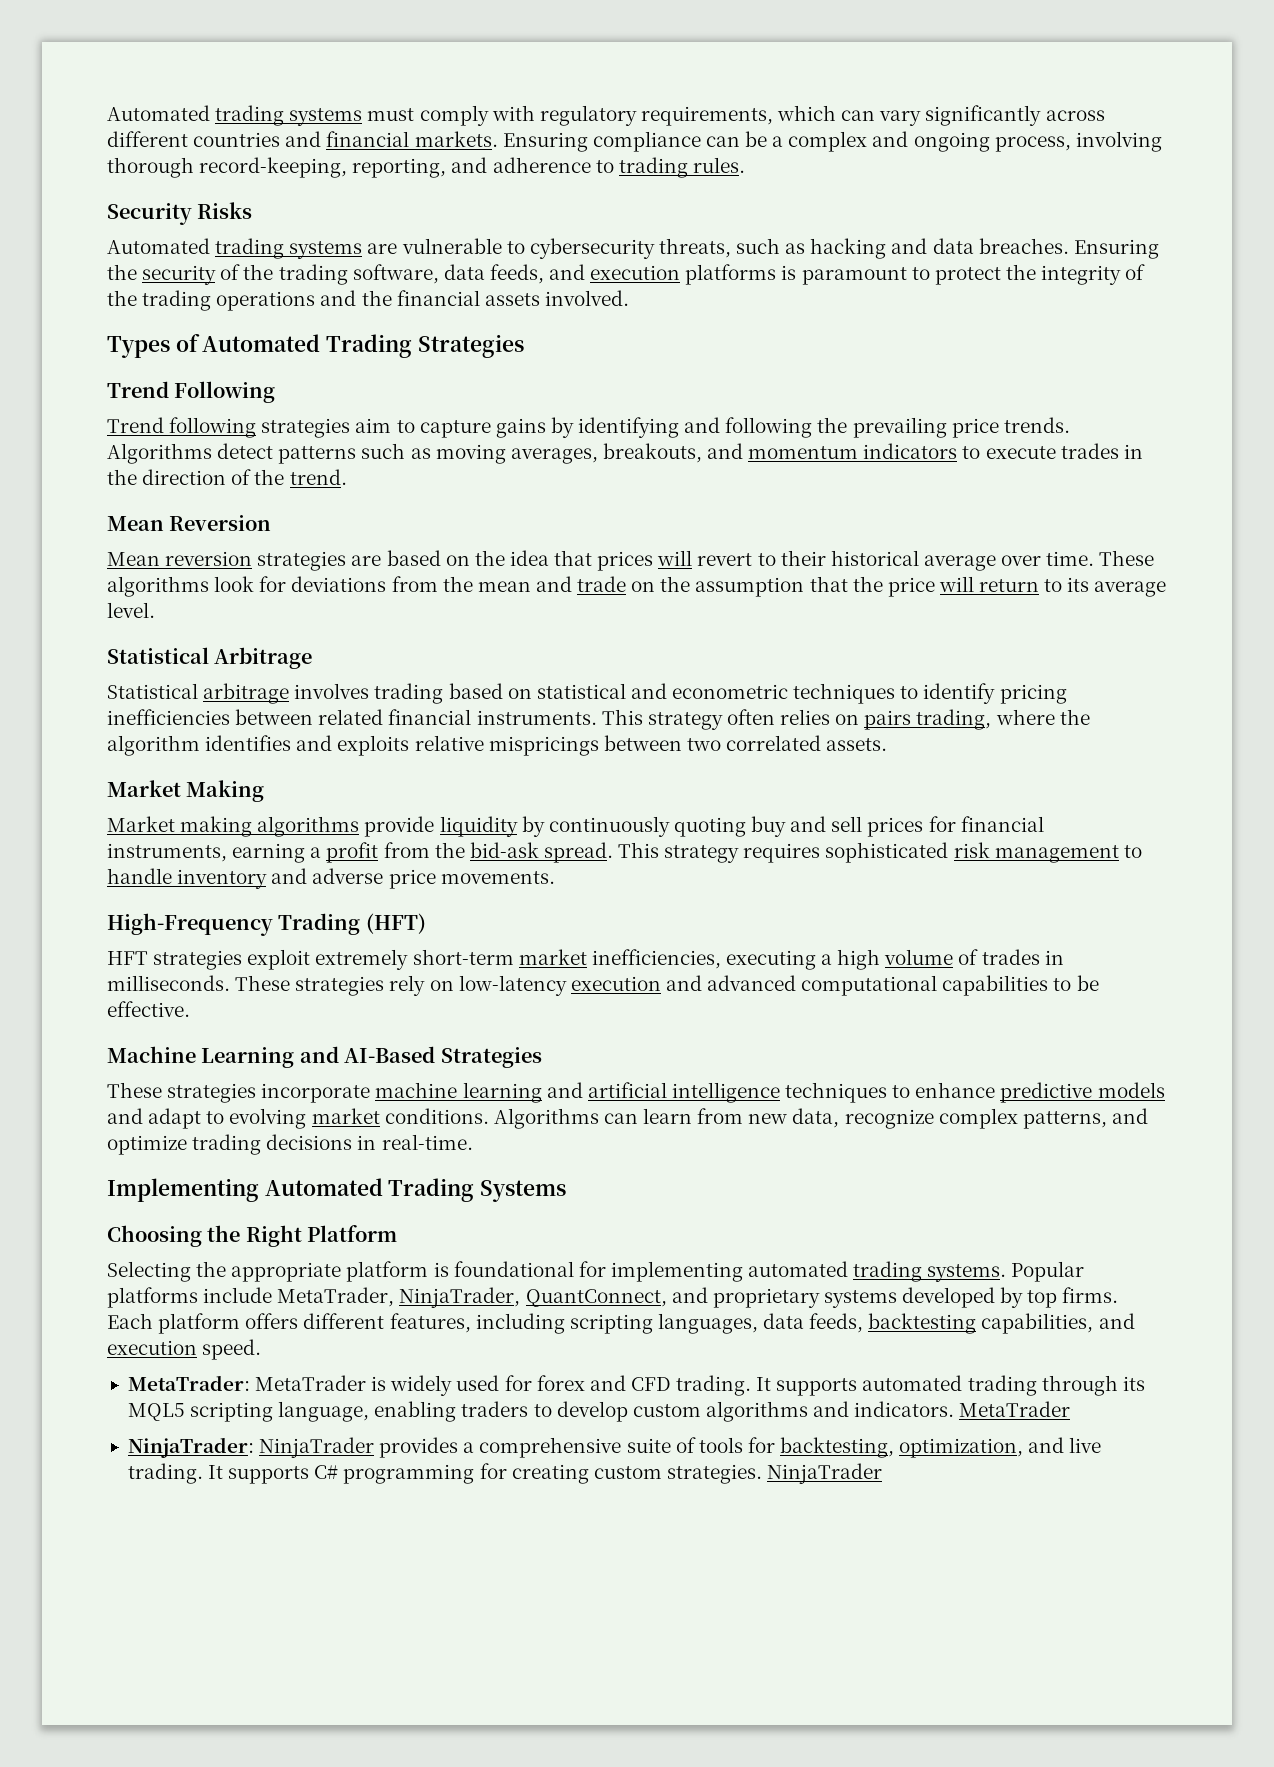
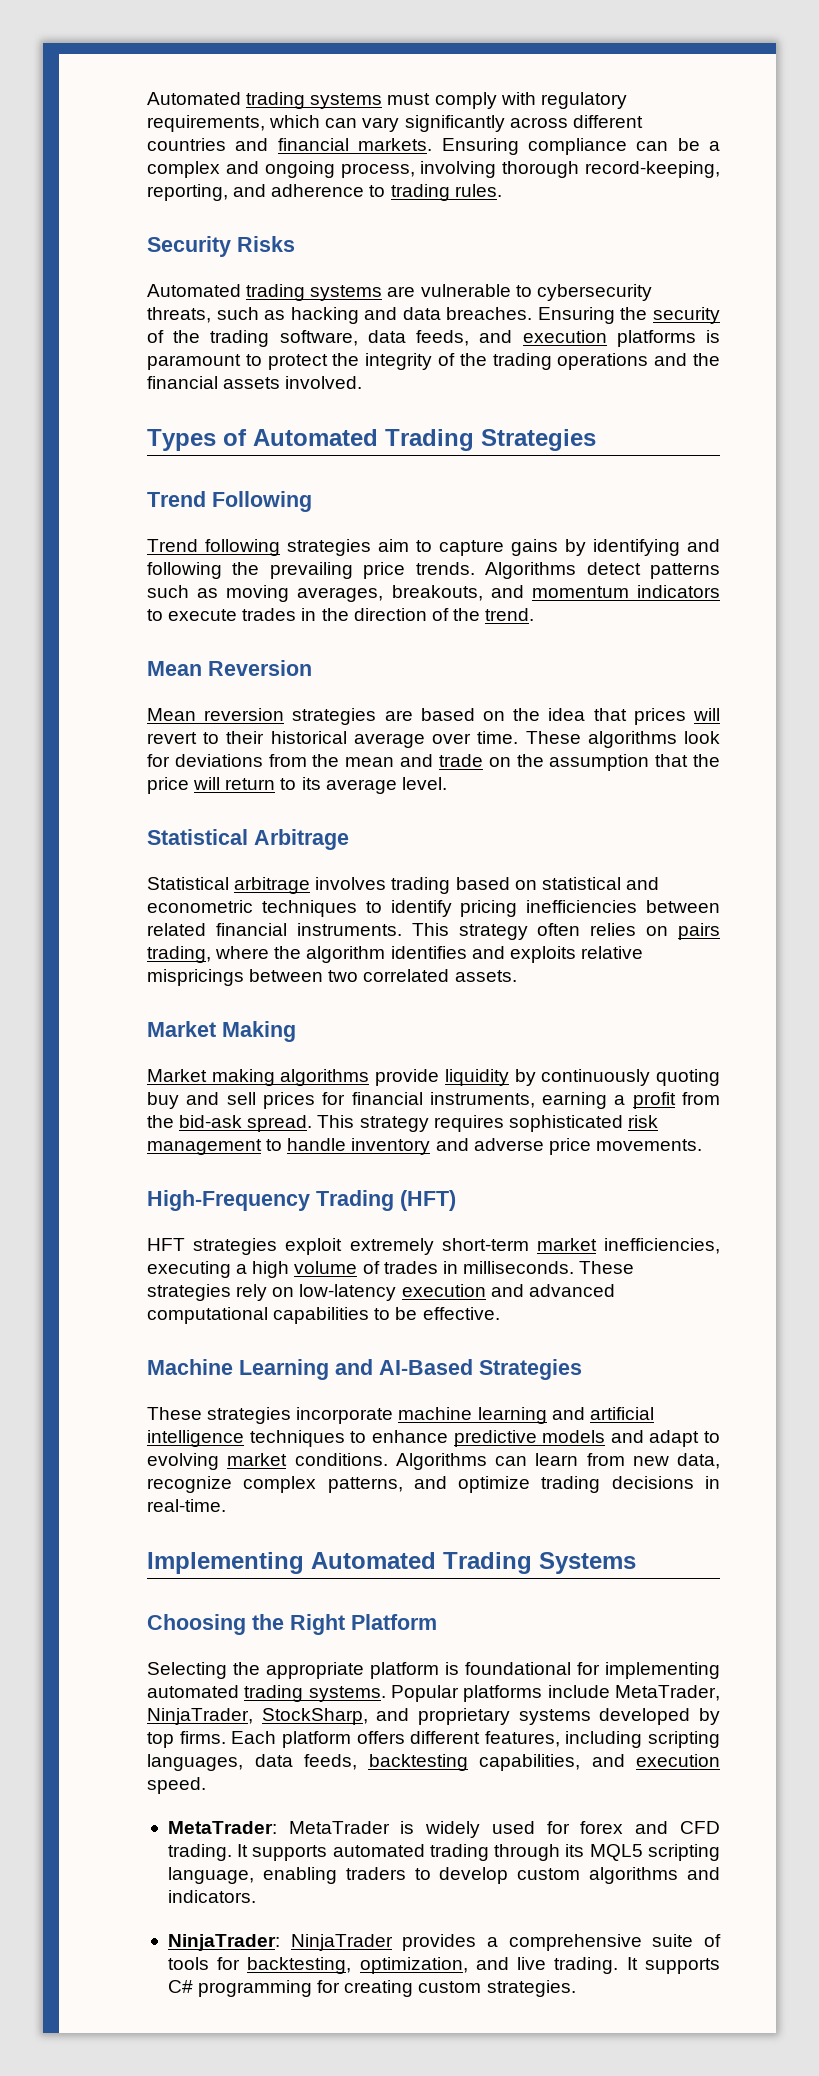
- Popular platforms include MetaTrader, NinjaTrader, QuantConnect, and proprietary systems developed by top firms.
+ Popular platforms include MetaTrader, NinjaTrader, StockSharp, and proprietary systems developed by top firms.
- It supports automated trading through its MQL5 scripting language, enabling traders to develop custom algorithms and indicators. MetaTrader
+ It supports automated trading through its MQL5 scripting language, enabling traders to develop custom algorithms and indicators.
- It supports C# programming for creating custom strategies. NinjaTrader
+ It supports C# programming for creating custom strategies.

